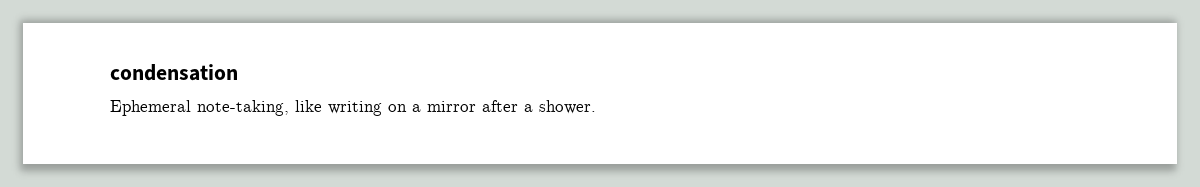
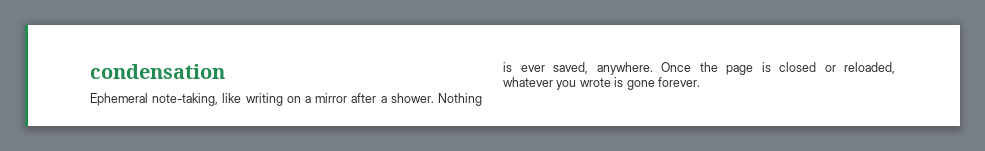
+ Nothing is ever saved, anywhere. Once the page is closed or reloaded, whatever you wrote is gone forever.

